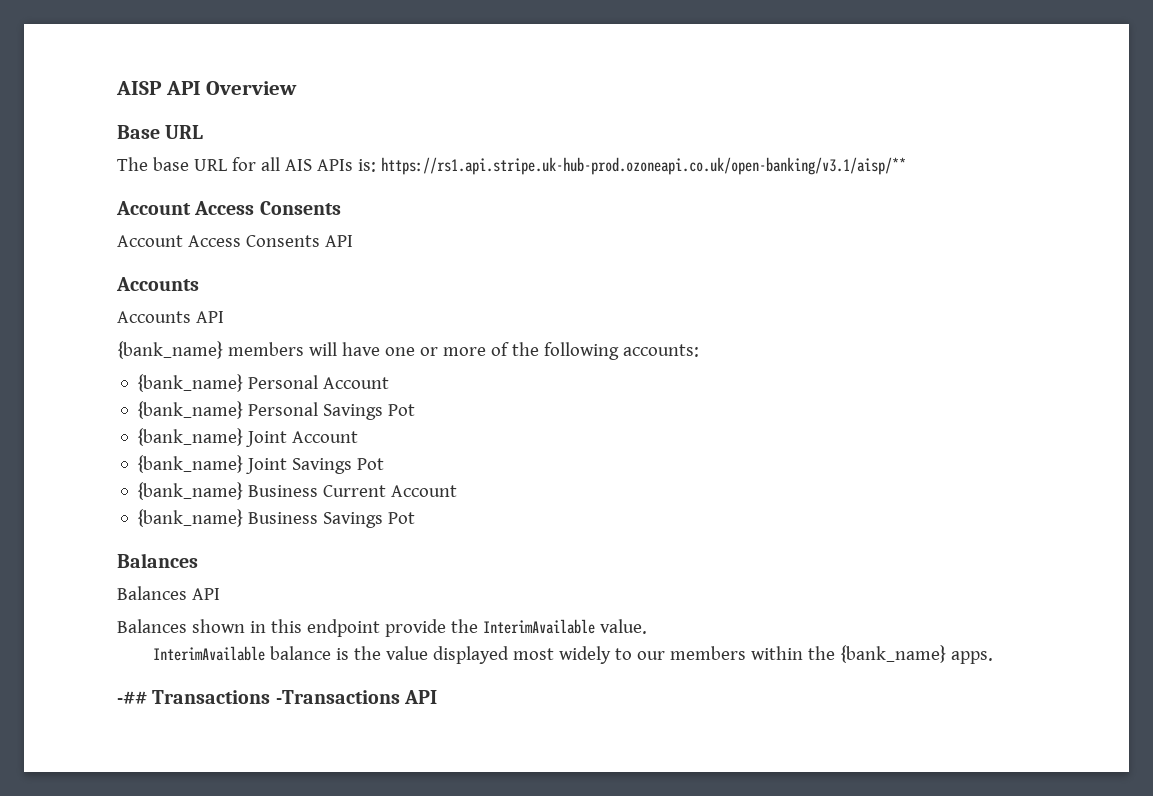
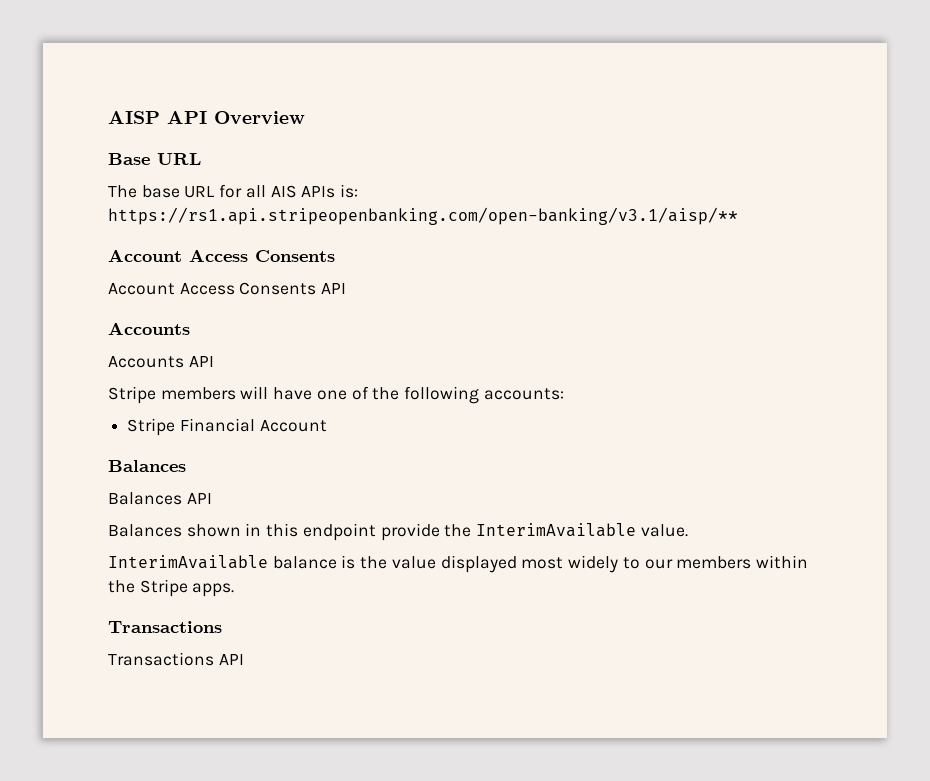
- The base URL for all AIS APIs is: https://rs1.api.stripe.uk-hub-prod.ozoneapi.co.uk/open-banking/v3.1/aisp/**
+ The base URL for all AIS APIs is: https://rs1.api.stripeopenbanking.com/open-banking/v3.1/aisp/**
- {bank_name} members will have one or more of the following accounts:
+ Stripe members will have one of the following accounts:
- {bank_name} Personal Account
- {bank_name} Personal Savings Pot
- {bank_name} Joint Account
- {bank_name} Joint Savings Pot
- {bank_name} Business Current Account
- {bank_name} Business Savings Pot
+ Stripe Financial Account
- InterimAvailable balance is the value displayed most widely to our members within the {bank_name} apps.
- -## Transactions -Transactions API
+ InterimAvailable balance is the value displayed most widely to our members within the Stripe apps.
+ Transactions
+ Transactions API

